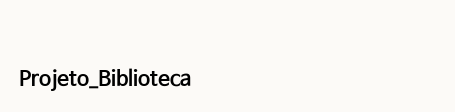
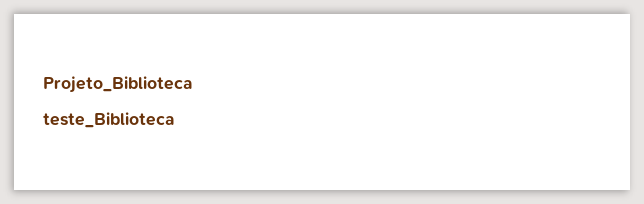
+ teste_Biblioteca

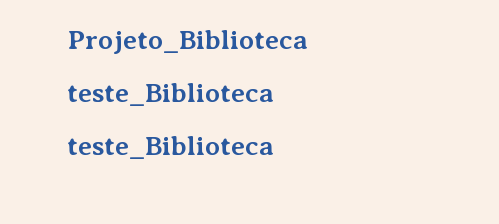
  Projeto_Biblioteca
+ teste_Biblioteca

